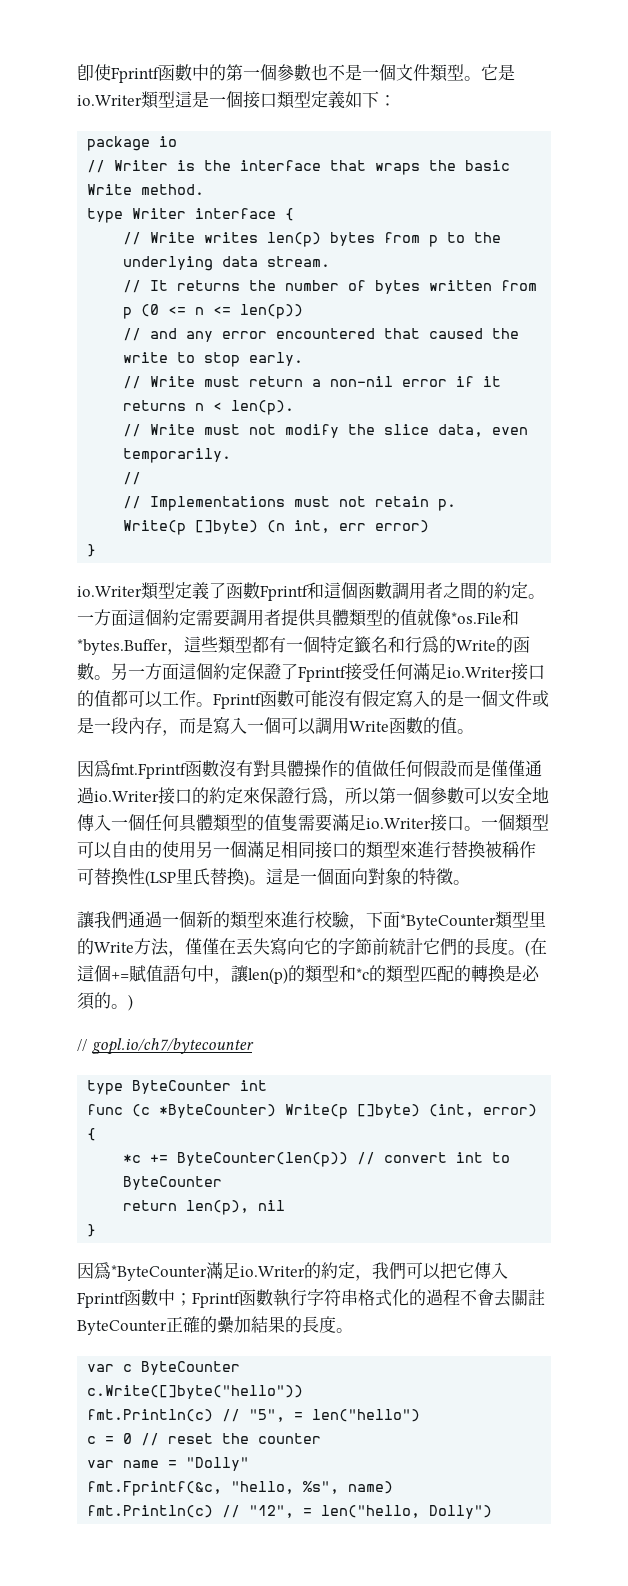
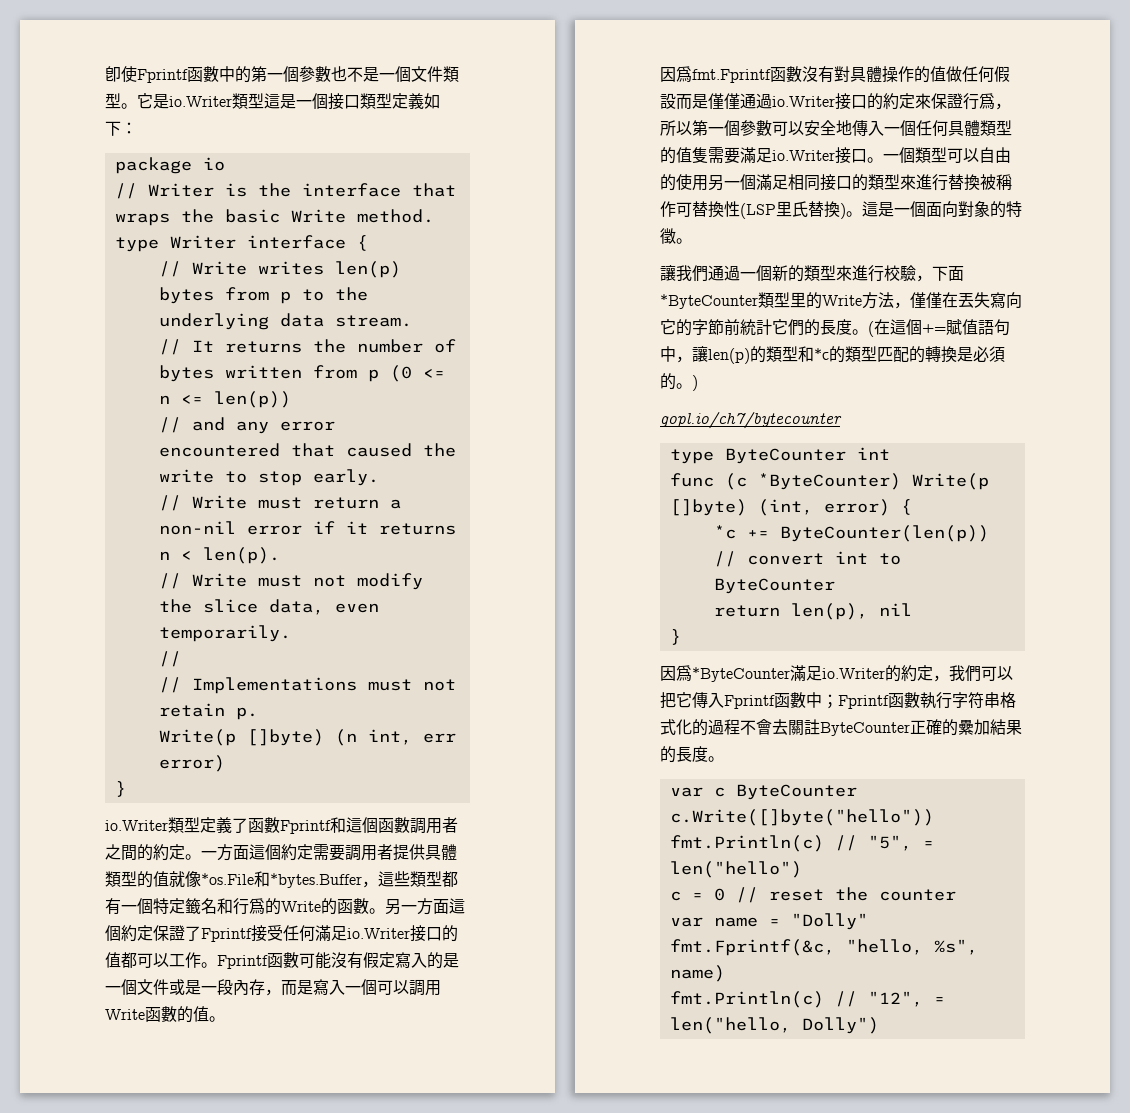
- // gopl.io/ch7/bytecounter
+ gopl.io/ch7/bytecounter

